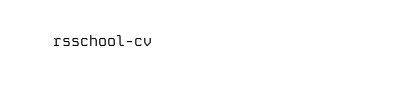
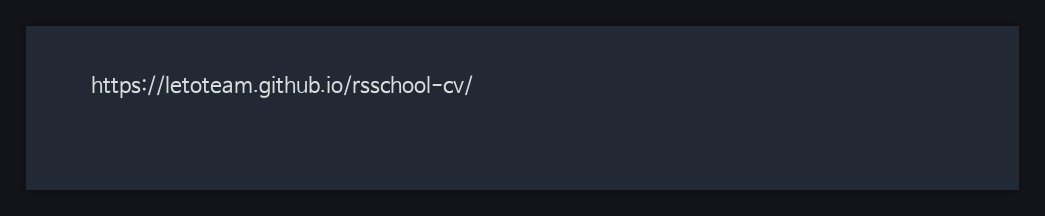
- rsschool-cv
+ https://letoteam.github.io/rsschool-cv/

